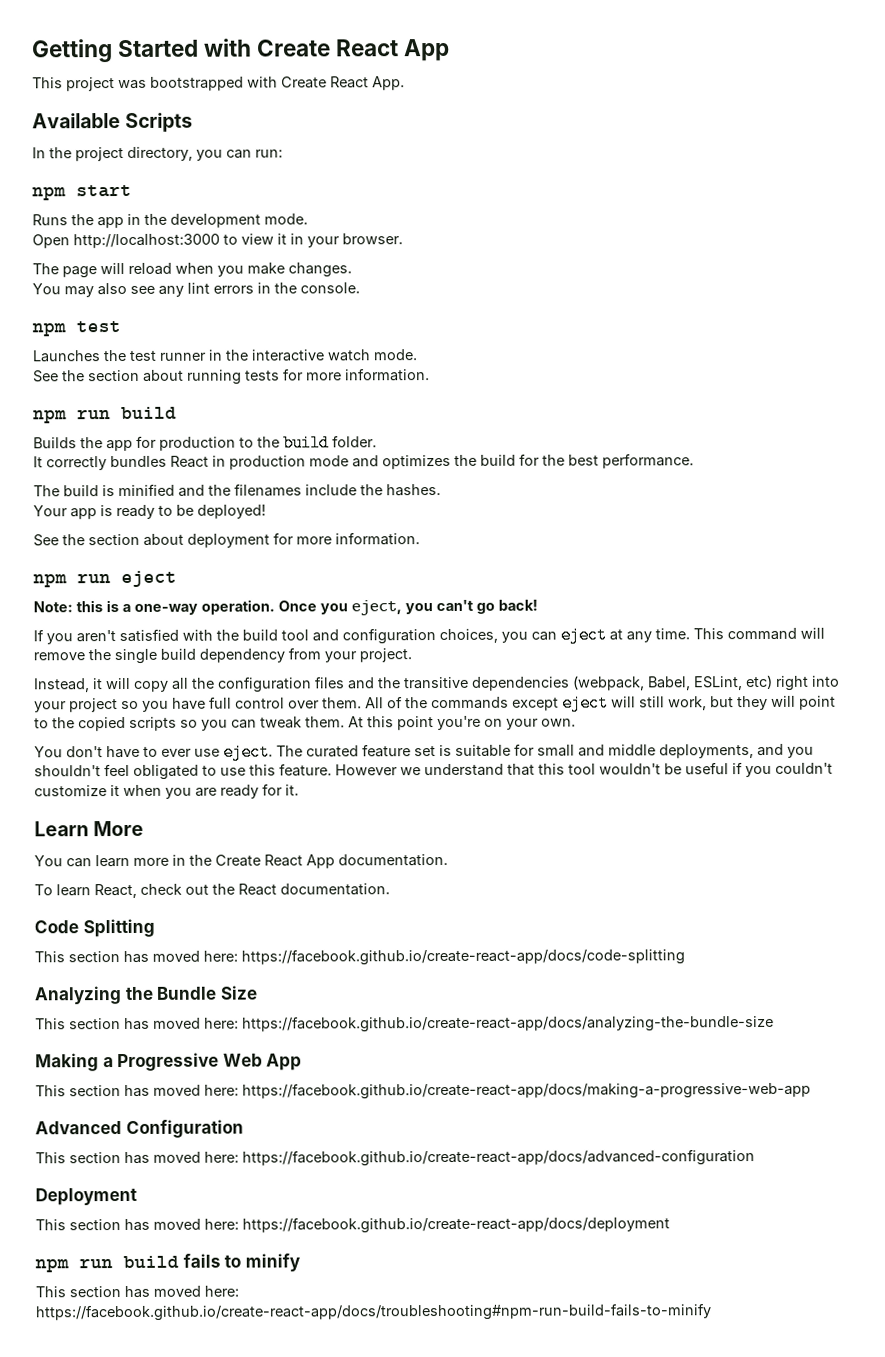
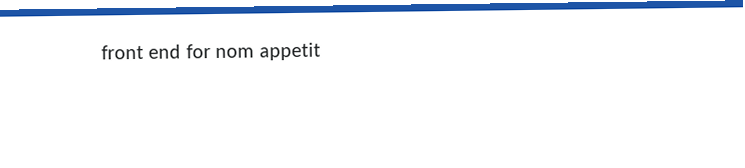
- Getting Started with Create React App
- This project was bootstrapped with Create React App.
- Available Scripts
- In the project directory, you can run:
- npm start
- Runs the app in the development mode.
- Open http://localhost:3000 to view it in your browser.
- The page will reload when you make changes.
- You may also see any lint errors in the console.
- npm test
- Launches the test runner in the interactive watch mode.
- See the section about running tests for more information.
- npm run build
- Builds the app for production to the build folder.
- It correctly bundles React in production mode and optimizes the build for the best performance.
- The build is minified and the filenames include the hashes.
- Your app is ready to be deployed!
- See the section about deployment for more information.
- npm run eject
- Note: this is a one-way operation. Once you eject, you can't go back!
- If you aren't satisfied with the build tool and configuration choices, you can eject at any time. This command will remove the single build dependency from your project.
- Instead, it will copy all the configuration files and the transitive dependencies (webpack, Babel, ESLint, etc) right into your project so you have full control over them. All of the commands except eject will still work, but they will point to the copied scripts so you can tweak them. At this point you're on your own.
- You don't have to ever use eject. The curated feature set is suitable for small and middle deployments, and you shouldn't feel obligated to use this feature. However we understand that this tool wouldn't be useful if you couldn't customize it when you are ready for it.
- Learn More
- You can learn more in the Create React App documentation.
- To learn React, check out the React documentation.
- Code Splitting
- This section has moved here: https://facebook.github.io/create-react-app/docs/code-splitting
- Analyzing the Bundle Size
- This section has moved here: https://facebook.github.io/create-react-app/docs/analyzing-the-bundle-size
- Making a Progressive Web App
- This section has moved here: https://facebook.github.io/create-react-app/docs/making-a-progressive-web-app
- Advanced Configuration
- This section has moved here: https://facebook.github.io/create-react-app/docs/advanced-configuration
- Deployment
- This section has moved here: https://facebook.github.io/create-react-app/docs/deployment
- npm run build fails to minify
- This section has moved here: https://facebook.github.io/create-react-app/docs/troubleshooting#npm-run-build-fails-to-minify
+ front end for nom appetit

